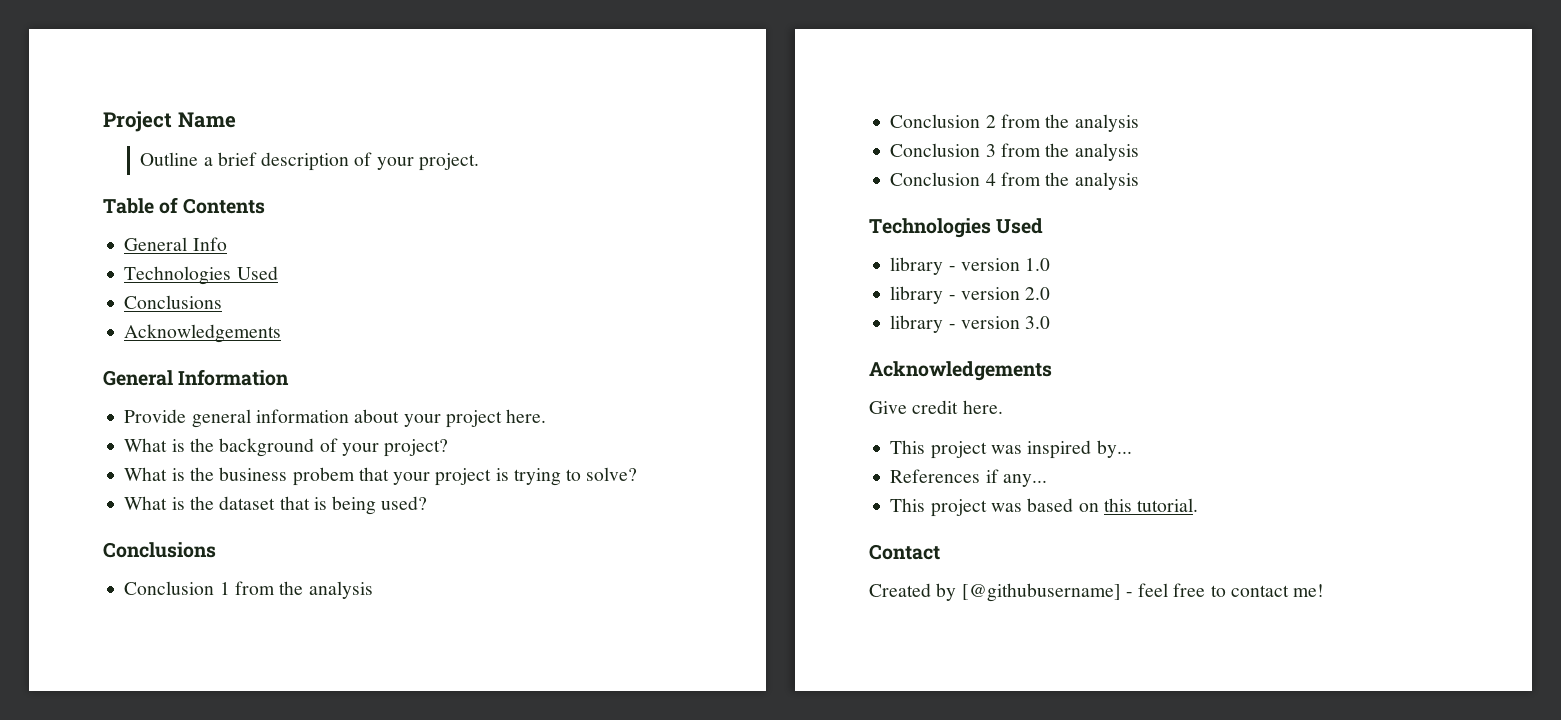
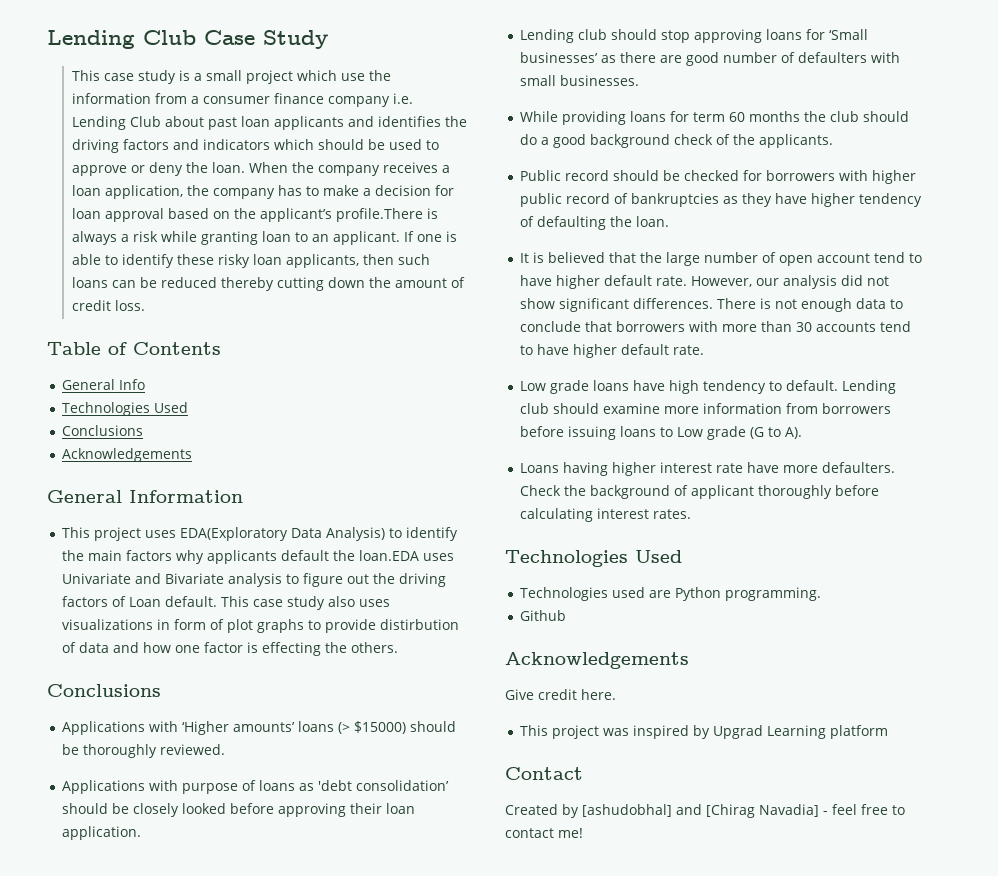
- Project Name
- Outline a brief description of your project.
+ Lending Club Case Study
+ This case study is a small project which use the information from a consumer finance company i.e. Lending Club about past loan applicants and identifies the driving factors and indicators which should be used to approve or deny the loan. When the company receives a loan application, the company has to make a decision for loan approval based on the applicant’s profile.There is always a risk while granting loan to an applicant. If one is able to identify these risky loan applicants, then such loans can be reduced thereby cutting down the amount of credit loss.
- Provide general information about your project here.
- What is the background of your project?
- What is the business probem that your project is trying to solve?
- What is the dataset that is being used?
+ This project uses EDA(Exploratory Data Analysis) to identify the main factors why applicants default the loan.EDA uses Univariate and Bivariate analysis to figure out the driving factors of Loan default. This case study also uses visualizations in form of plot graphs to provide distirbution of data and how one factor is effecting the others.
  Conclusions
- Conclusion 1 from the analysis
- Conclusion 2 from the analysis
- Conclusion 3 from the analysis
- Conclusion 4 from the analysis
+ Applications with ‘Higher amounts’ loans (> $15000) should be thoroughly reviewed.
+ Applications with purpose of loans as 'debt consolidation’ should be closely looked before approving their loan application.
+ Lending club should stop approving loans for ‘Small businesses’ as there are good number of defaulters with small businesses.
+ While providing loans for term 60 months the club should do a good background check of the applicants.
+ Public record should be checked for borrowers with higher public record of bankruptcies as they have higher tendency of defaulting the loan.
+ It is believed that the large number of open account tend to have higher default rate. However, our analysis did not show significant differences. There is not enough data to conclude that borrowers with more than 30 accounts tend to have higher default rate.
+ Low grade loans have high tendency to default. Lending club should examine more information from borrowers before issuing loans to Low grade (G to A).
+ Loans having higher interest rate have more defaulters. Check the background of applicant thoroughly before calculating interest rates.
  Technologies Used
- library - version 1.0
- library - version 2.0
- library - version 3.0
+ Technologies used are Python programming.
+ Github
- This project was inspired by...
- References if any...
- This project was based on this tutorial.
+ This project was inspired by Upgrad Learning platform
- Created by [@githubusername] - feel free to contact me!
+ Created by [ashudobhal] and [Chirag Navadia] - feel free to contact me!

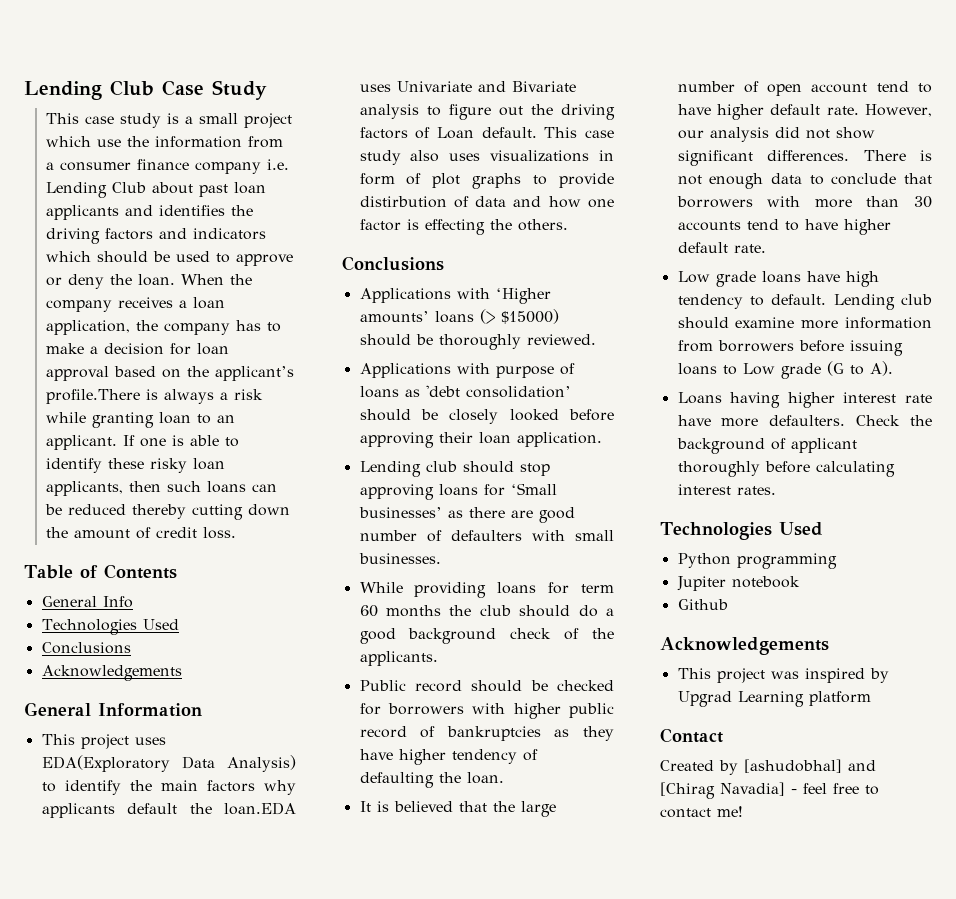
- Technologies used are Python programming.
+ Python programming
+ Jupiter notebook
- Give credit here.

